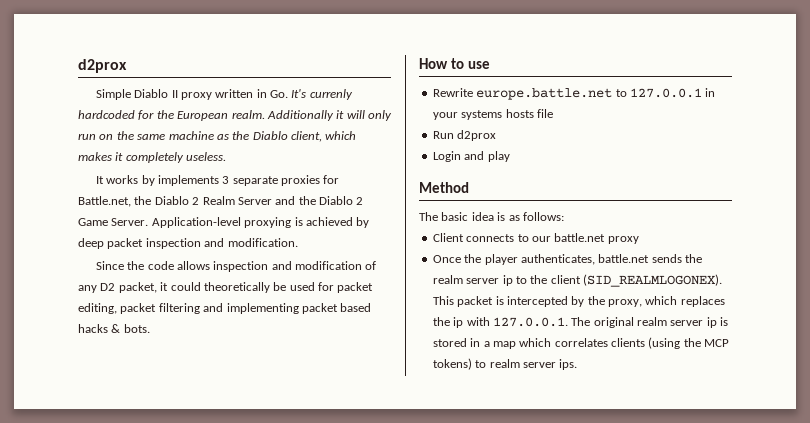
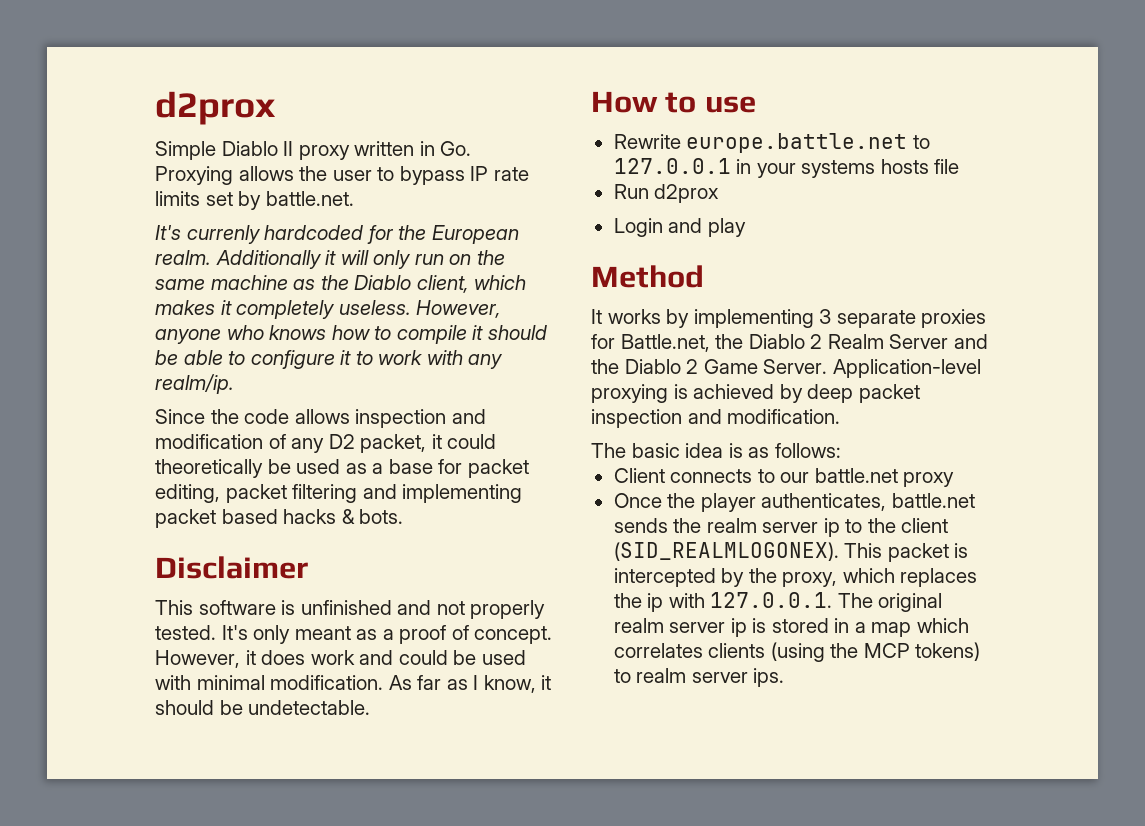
- Simple Diablo II proxy written in Go. It's currenly hardcoded for the European realm.
+ Simple Diablo II proxy written in Go. Proxying allows the user to bypass IP rate limits set by battle.net.
+ It's currenly hardcoded for the European realm.
+ However, anyone who knows how to compile it should be able to configure it to work with any realm/ip.
+ Since the code allows inspection and modification of any D2 packet, it could theoretically be used as a base for packet editing, packet filtering and implementing packet based hacks & bots.
+ Disclaimer
+ This software is unfinished and not properly tested. It's only meant as a proof of concept. However, it does work and could be used with minimal modification. As far as I know, it should be undetectable.
+ How to use
+ Rewrite europe.battle.net to 127.0.0.1 in your systems hosts file
+ Run d2prox
+ Login and play
+ Method
- It works by implements 3 separate proxies for Battle.net, the Diablo 2 Realm Server and the Diablo 2 Game Server.
+ It works by implementing 3 separate proxies for Battle.net, the Diablo 2 Realm Server and the Diablo 2 Game Server.
- Since the code allows inspection and modification of any D2 packet, it could theoretically be used for packet editing, packet filtering and implementing packet based hacks & bots.
- How to use
- Rewrite europe.battle.net to 127.0.0.1 in your systems hosts file
- Run d2prox
- Login and play
- Method

